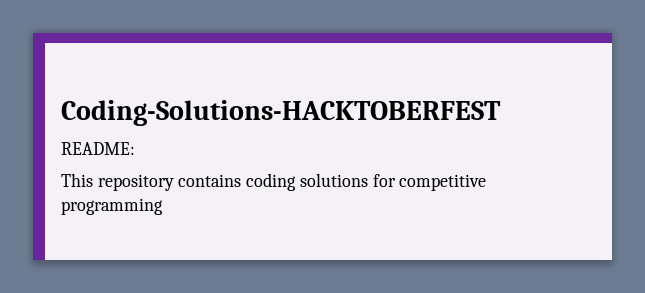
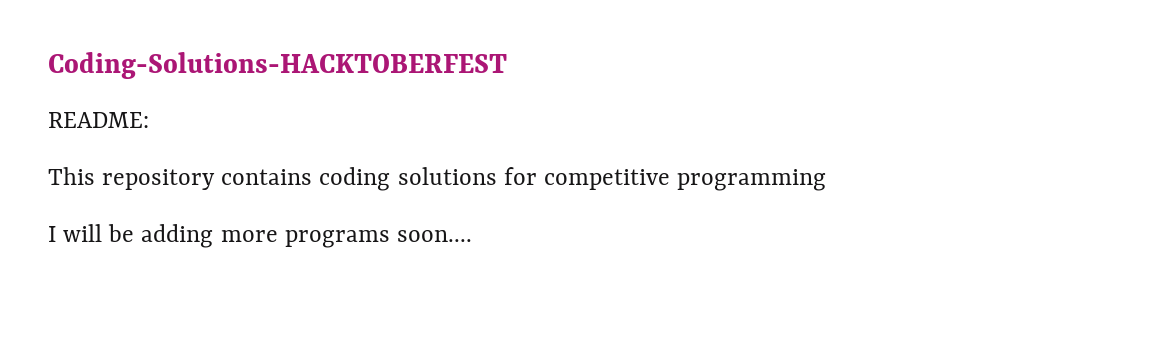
+ I will be adding more programs soon....

